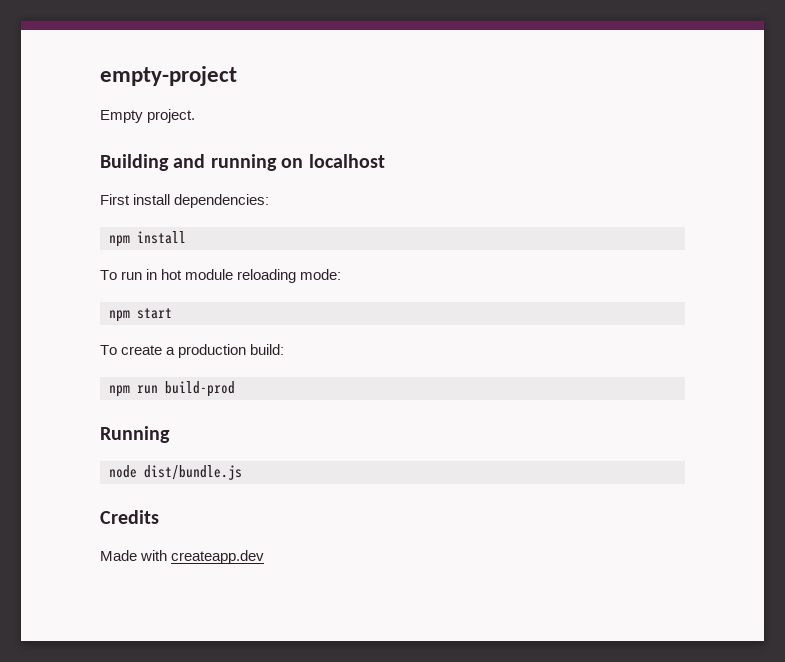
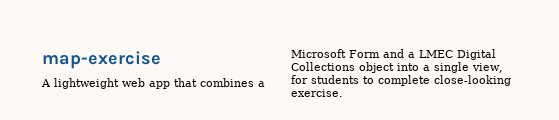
- empty-project
- Empty project.
- Building and running on localhost
- First install dependencies:
- npm install
- To run in hot module reloading mode:
- npm start
- To create a production build:
- npm run build-prod
- Running
- node dist/bundle.js
- Credits
- Made with createapp.dev
+ map-exercise
+ A lightweight web app that combines a Microsoft Form and a LMEC Digital Collections object into a single view, for students to complete close-looking exercise.

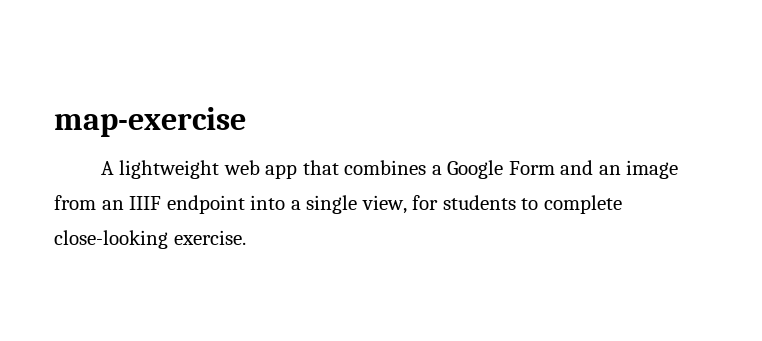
- A lightweight web app that combines a Microsoft Form and a LMEC Digital Collections object into a single view, for students to complete close-looking exercise.
+ A lightweight web app that combines a Google Form and an image from an IIIF endpoint into a single view, for students to complete close-looking exercise.

